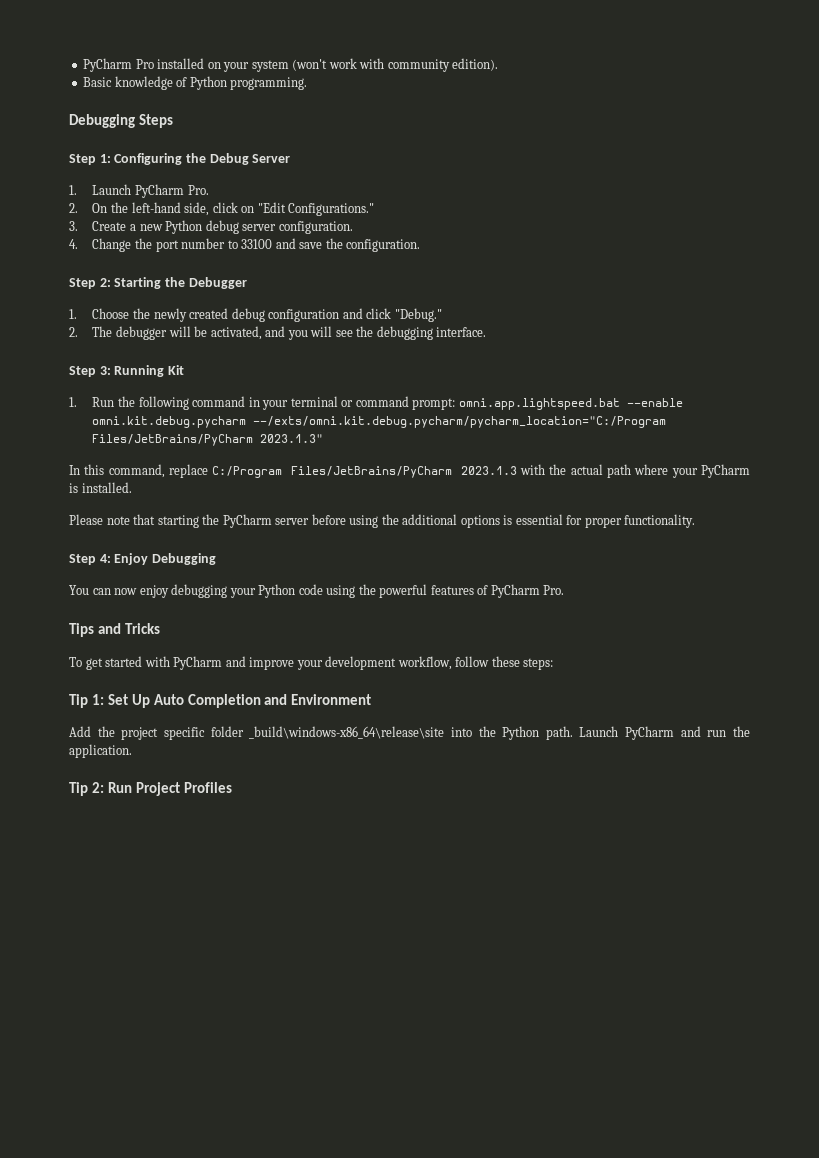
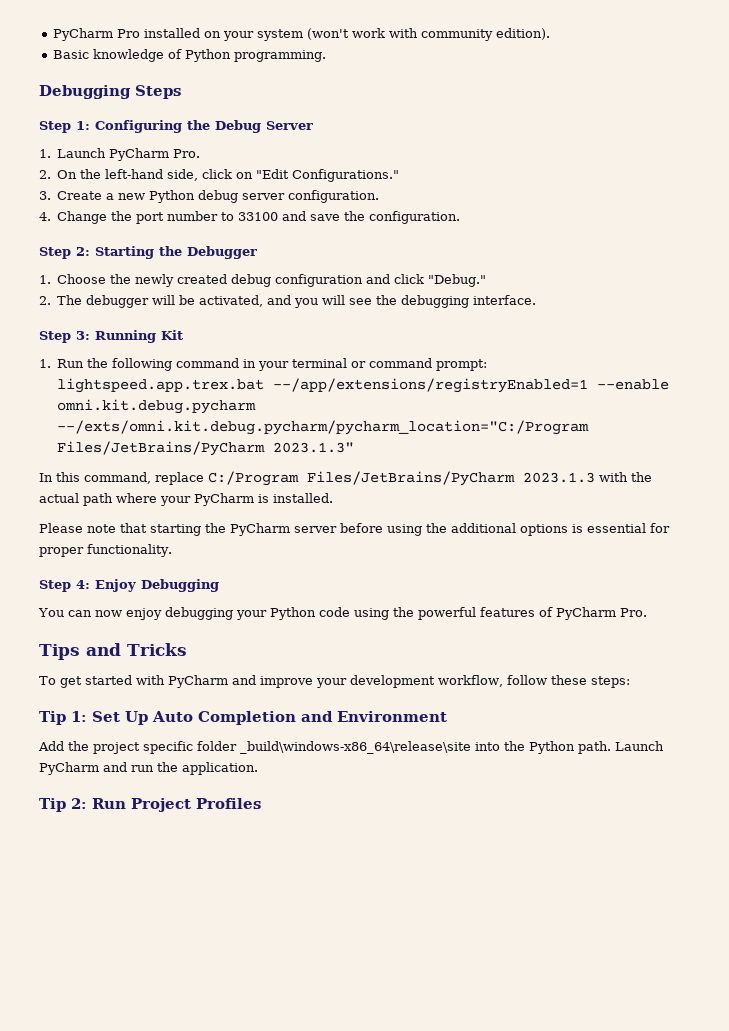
- 1. Run the following command in your terminal or command prompt: omni.app.lightspeed.bat --enable omni.kit.debug.pycharm --/exts/omni.kit.debug.pycharm/pycharm_location="C:/Program Files/JetBrains/PyCharm 2023.1.3"
+ 1. Run the following command in your terminal or command prompt: lightspeed.app.trex.bat --/app/extensions/registryEnabled=1 --enable omni.kit.debug.pycharm --/exts/omni.kit.debug.pycharm/pycharm_location="C:/Program Files/JetBrains/PyCharm 2023.1.3"

